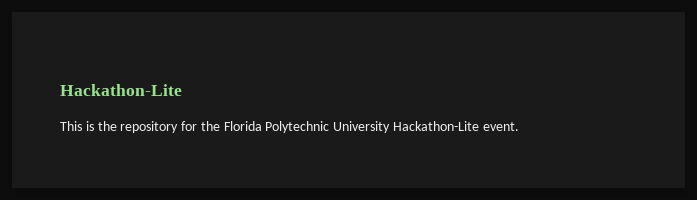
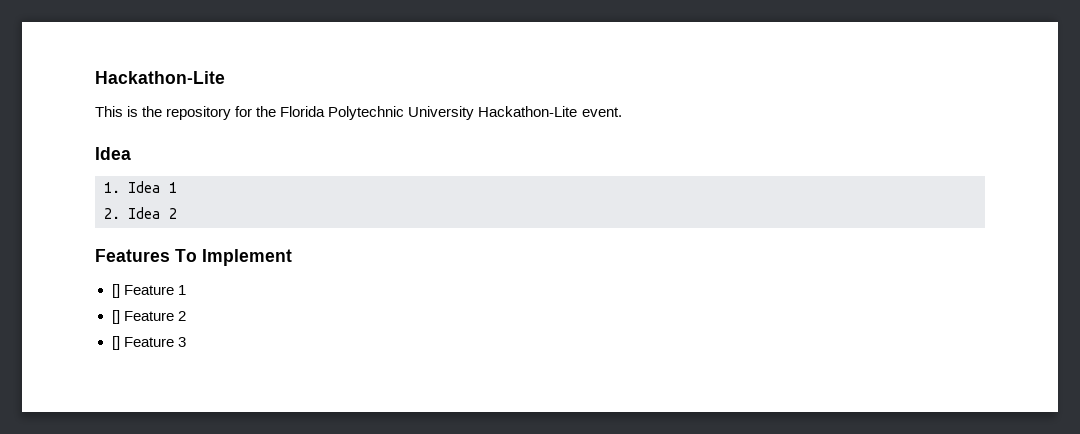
  This is the repository for the Florida Polytechnic University Hackathon-Lite event.
+ Idea
+ 1. Idea 1
+ 2. Idea 2
+ Features To Implement
+ [] Feature 1
+ [] Feature 2
+ [] Feature 3

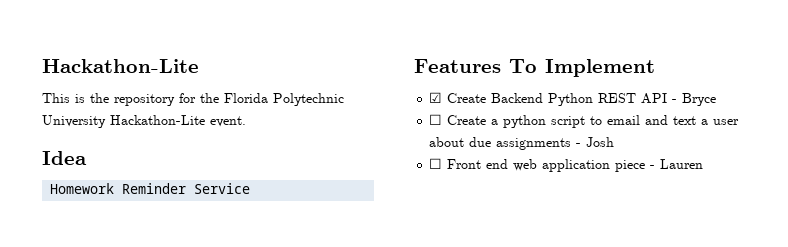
- 1. Idea 1
- 2. Idea 2
+ Homework Reminder Service
  Features To Implement
- [] Feature 1
- [] Feature 2
- [] Feature 3
+ ☑ Create Backend Python REST API - Bryce
+ ☐ Create a python script to email and text a user about due assignments - Josh
+ ☐ Front end web application piece - Lauren

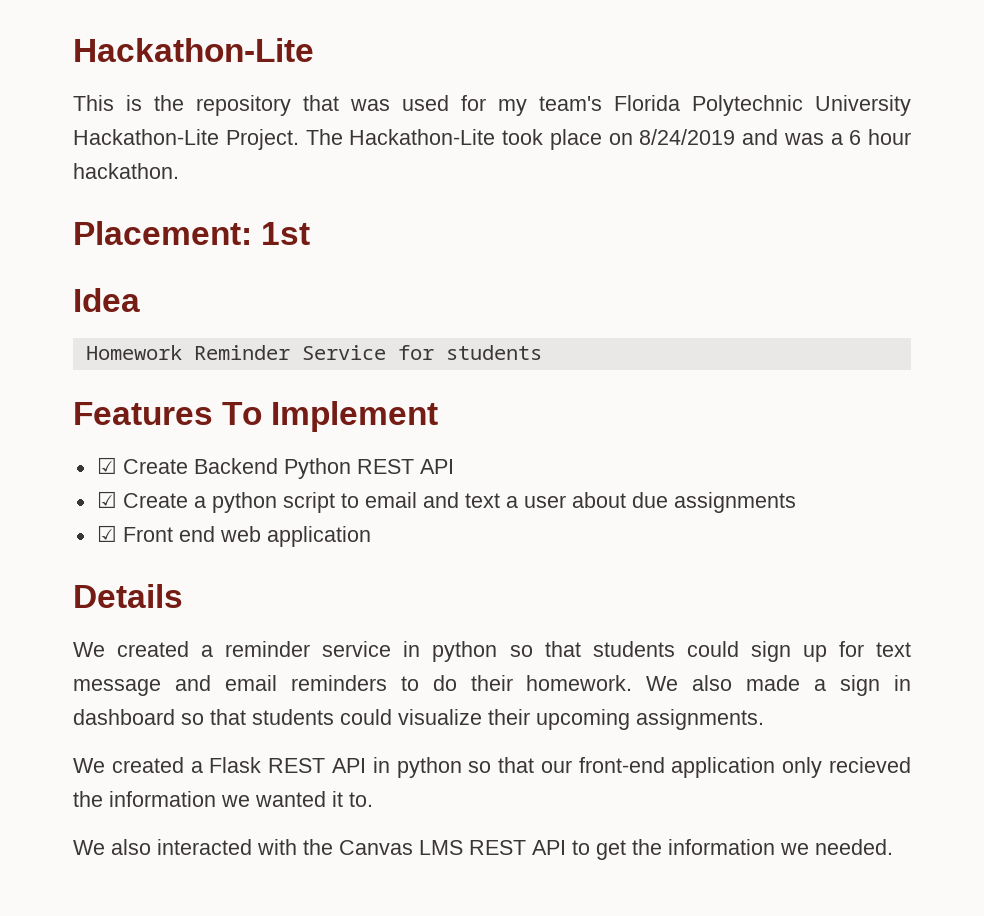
- This is the repository for the Florida Polytechnic University Hackathon-Lite event.
+ This is the repository that was used for my team's Florida Polytechnic University Hackathon-Lite Project. The Hackathon-Lite took place on 8/24/2019 and was a 6 hour hackathon.
+ Placement: 1st
- Homework Reminder Service
+ Homework Reminder Service for students
- ☑ Create Backend Python REST API - Bryce
- ☐ Create a python script to email and text a user about due assignments - Josh
- ☐ Front end web application piece - Lauren
+ ☑ Create Backend Python REST API
+ ☑ Create a python script to email and text a user about due assignments
+ ☑ Front end web application
+ Details
+ We created a reminder service in python so that students could sign up for text message and email reminders to do their homework. We also made a sign in dashboard so that students could visualize their upcoming assignments.
+ We created a Flask REST API in python so that our front-end application only recieved the information we wanted it to.
+ We also interacted with the Canvas LMS REST API to get the information we needed.

